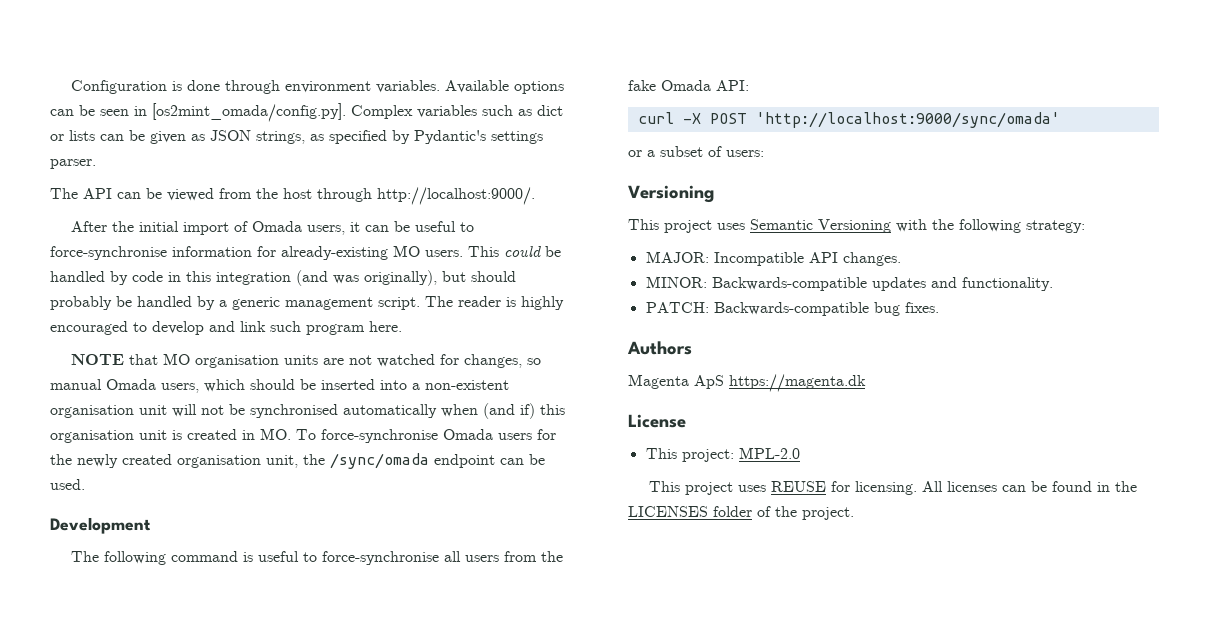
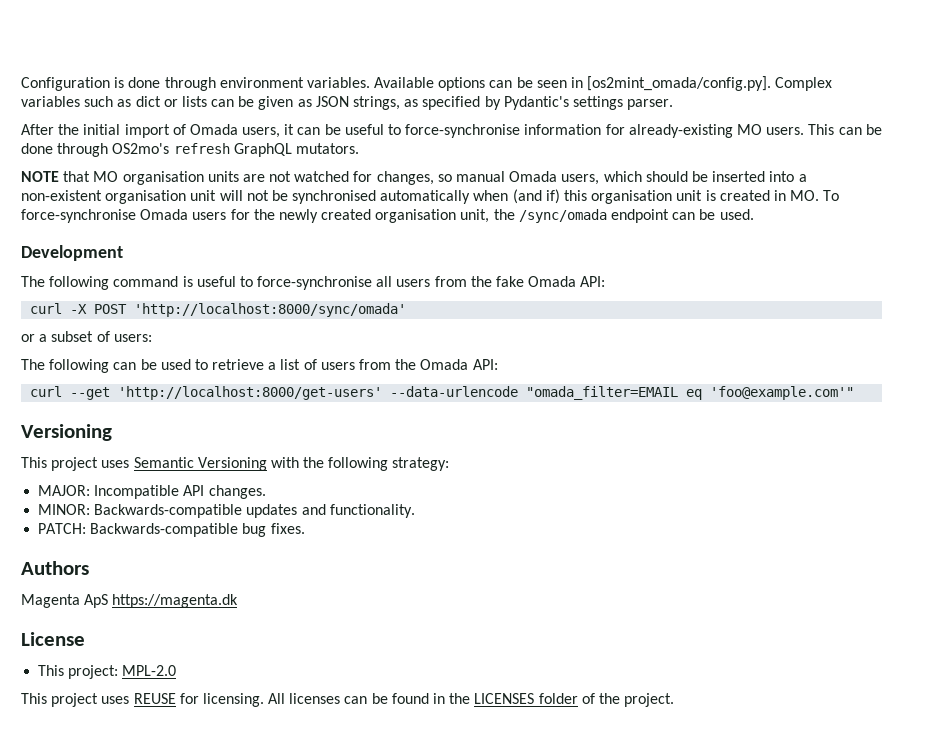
- The API can be viewed from the host through http://localhost:9000/.
- This could be handled by code in this integration (and was originally), but should probably be handled by a generic management script. The reader is highly encouraged to develop and link such program here.
+ This can be done through OS2mo's refresh GraphQL mutators.
- curl -X POST 'http://localhost:9000/sync/omada'
+ curl -X POST 'http://localhost:8000/sync/omada'
+ The following can be used to retrieve a list of users from the Omada API:
+ curl --get 'http://localhost:8000/get-users' --data-urlencode "omada_filter=EMAIL eq 'foo@example.com'"

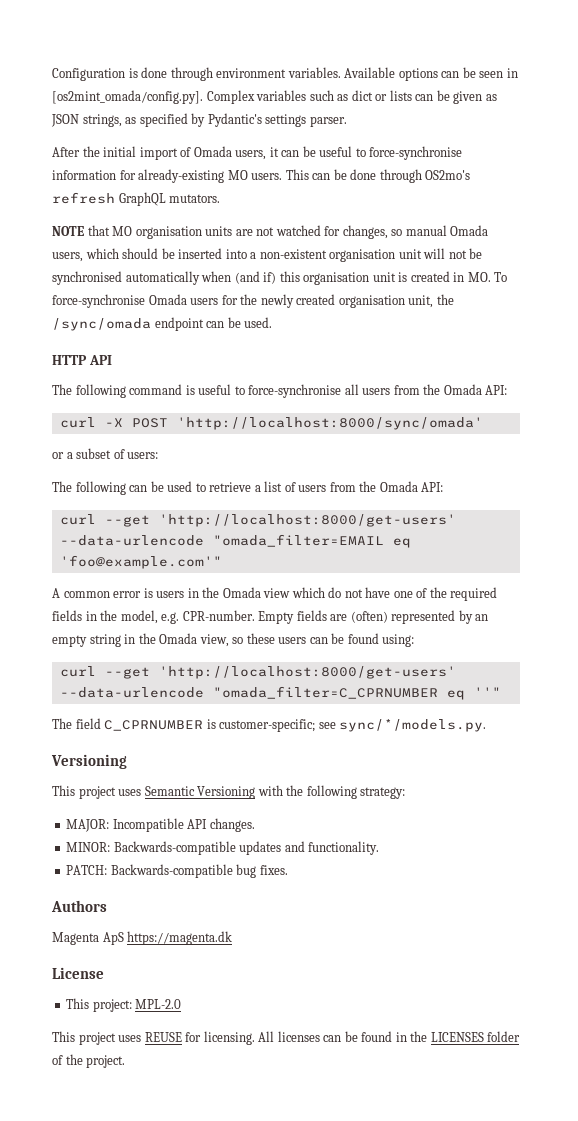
- Development
+ HTTP API
- The following command is useful to force-synchronise all users from the fake Omada API:
+ The following command is useful to force-synchronise all users from the Omada API:
+ A common error is users in the Omada view which do not have one of the required fields in the model, e.g. CPR-number. Empty fields are (often) represented by an empty string in the Omada view, so these users can be found using:
+ curl --get 'http://localhost:8000/get-users' --data-urlencode "omada_filter=C_CPRNUMBER eq ''"
+ The field C_CPRNUMBER is customer-specific; see sync/*/models.py.

